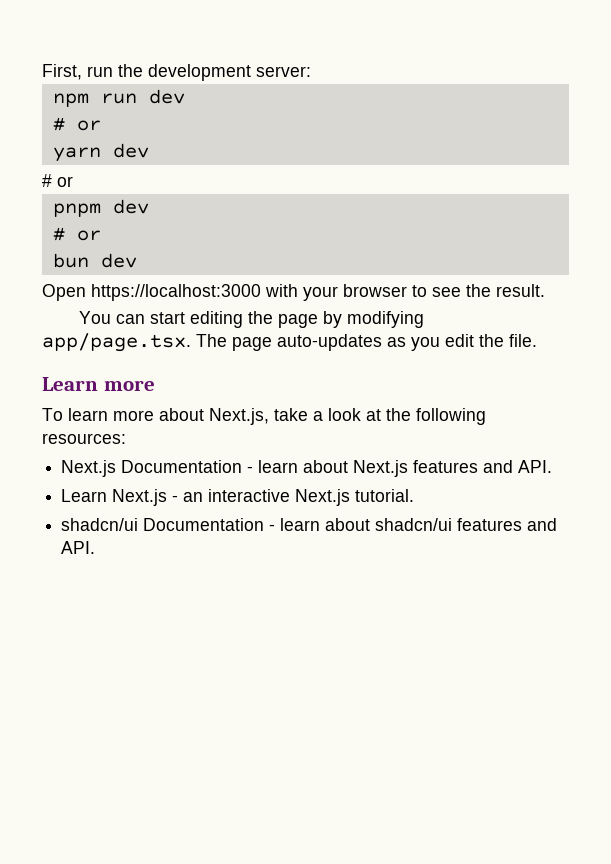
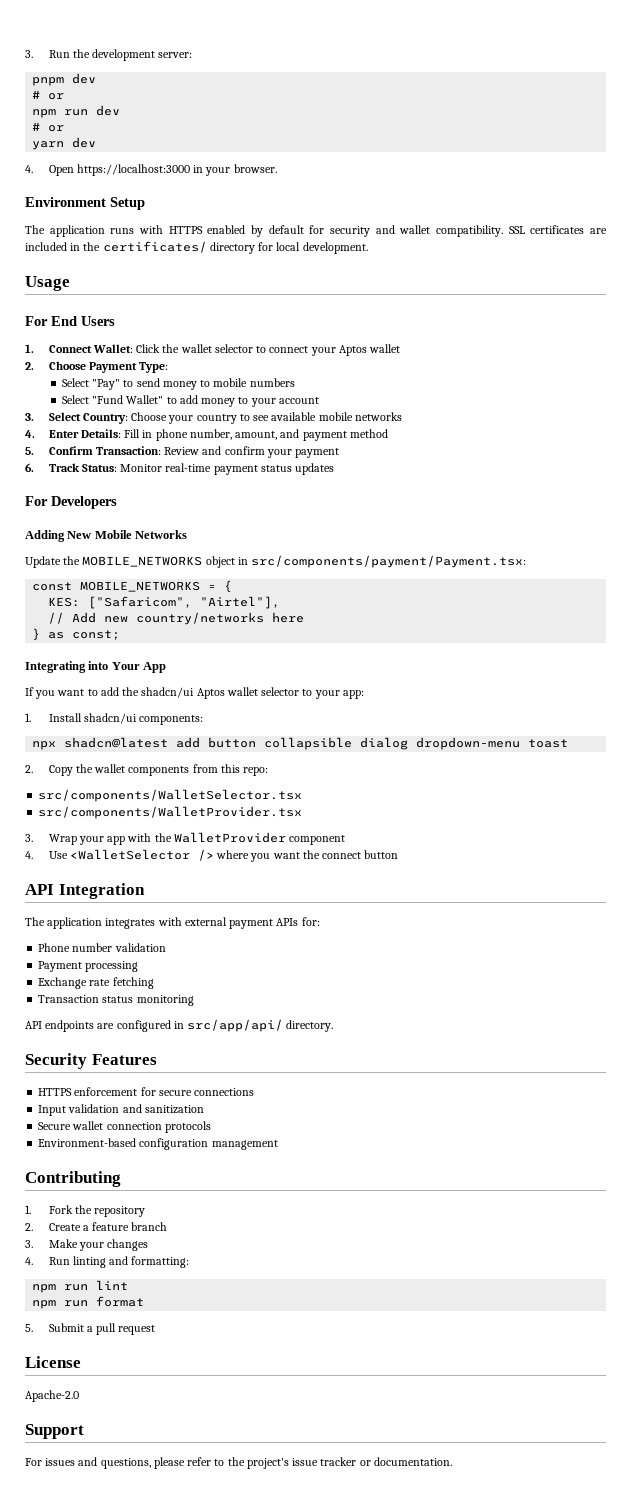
- First, run the development server:
+ 3. Run the development server:
+ pnpm dev
+ # or
  yarn dev
- # or
- pnpm dev
- # or
- bun dev
- Open https://localhost:3000 with your browser to see the result.
- You can start editing the page by modifying app/page.tsx. The page auto-updates as you edit the file.
- Learn more
- To learn more about Next.js, take a look at the following resources:
- Next.js Documentation - learn about Next.js features and API.
- Learn Next.js - an interactive Next.js tutorial.
- shadcn/ui Documentation - learn about shadcn/ui features and API.
+ 4. Open https://localhost:3000 in your browser.
+ Environment Setup
+ The application runs with HTTPS enabled by default for security and wallet compatibility. SSL certificates are included in the certificates/ directory for local development.
+ Usage
+ For End Users
+ 1. Connect Wallet: Click the wallet selector to connect your Aptos wallet
+ 2. Choose Payment Type:
+ Select "Pay" to send money to mobile numbers
+ Select "Fund Wallet" to add money to your account
+ 3. Select Country: Choose your country to see available mobile networks
+ 4. Enter Details: Fill in phone number, amount, and payment method
+ 5. Confirm Transaction: Review and confirm your payment
+ 6. Track Status: Monitor real-time payment status updates
+ For Developers
+ Adding New Mobile Networks
+ Update the MOBILE_NETWORKS object in src/components/payment/Payment.tsx:
+ const MOBILE_NETWORKS = {
+ KES: ["Safaricom", "Airtel"],
+ // Add new country/networks here
+ } as const;
+ Integrating into Your App
+ If you want to add the shadcn/ui Aptos wallet selector to your app:
+ 1. Install shadcn/ui components:
+ npx shadcn@latest add button collapsible dialog dropdown-menu toast
+ 2. Copy the wallet components from this repo:
+ src/components/WalletSelector.tsx
+ src/components/WalletProvider.tsx
+ 3. Wrap your app with the WalletProvider component
+ 4. Use <WalletSelector /> where you want the connect button
+ API Integration
+ The application integrates with external payment APIs for:
+ Phone number validation
+ Payment processing
+ Exchange rate fetching
+ Transaction status monitoring
+ API endpoints are configured in src/app/api/ directory.
+ Security Features
+ HTTPS enforcement for secure connections
+ Input validation and sanitization
+ Secure wallet connection protocols
+ Environment-based configuration management
+ Contributing
+ 1. Fork the repository
+ 2. Create a feature branch
+ 3. Make your changes
+ 4. Run linting and formatting:
+ npm run lint
+ npm run format
+ 5. Submit a pull request
+ License
+ Apache-2.0
+ Support
+ For issues and questions, please refer to the project's issue tracker or documentation.

